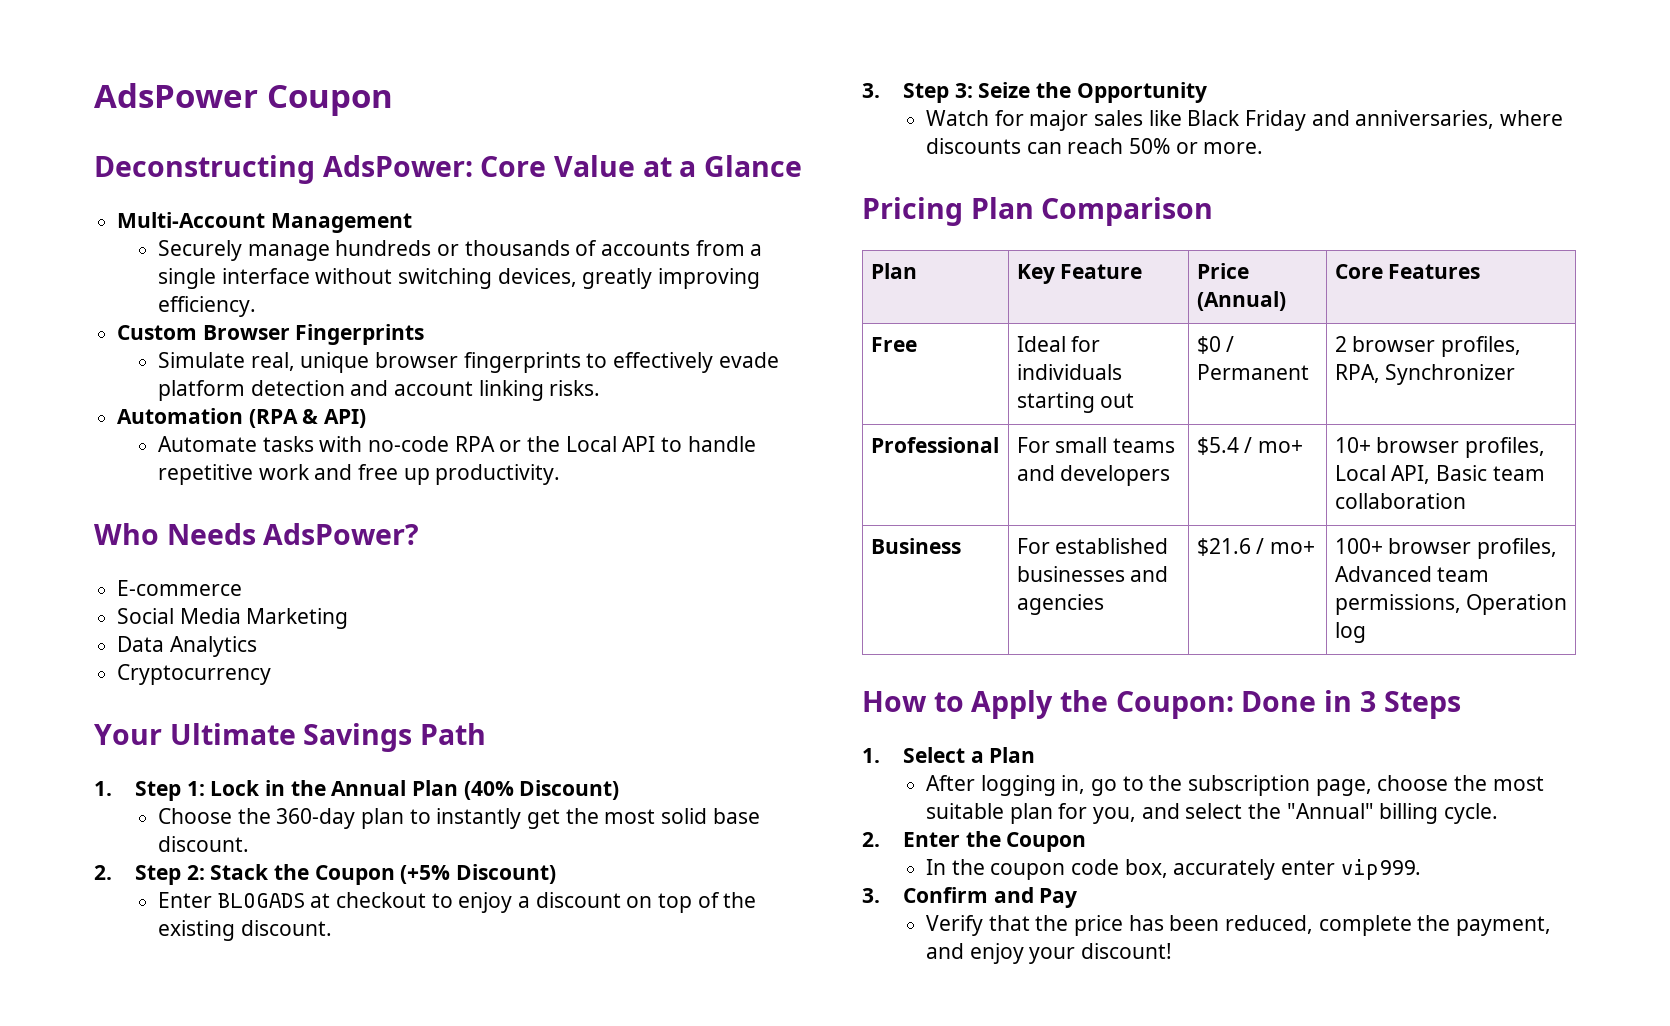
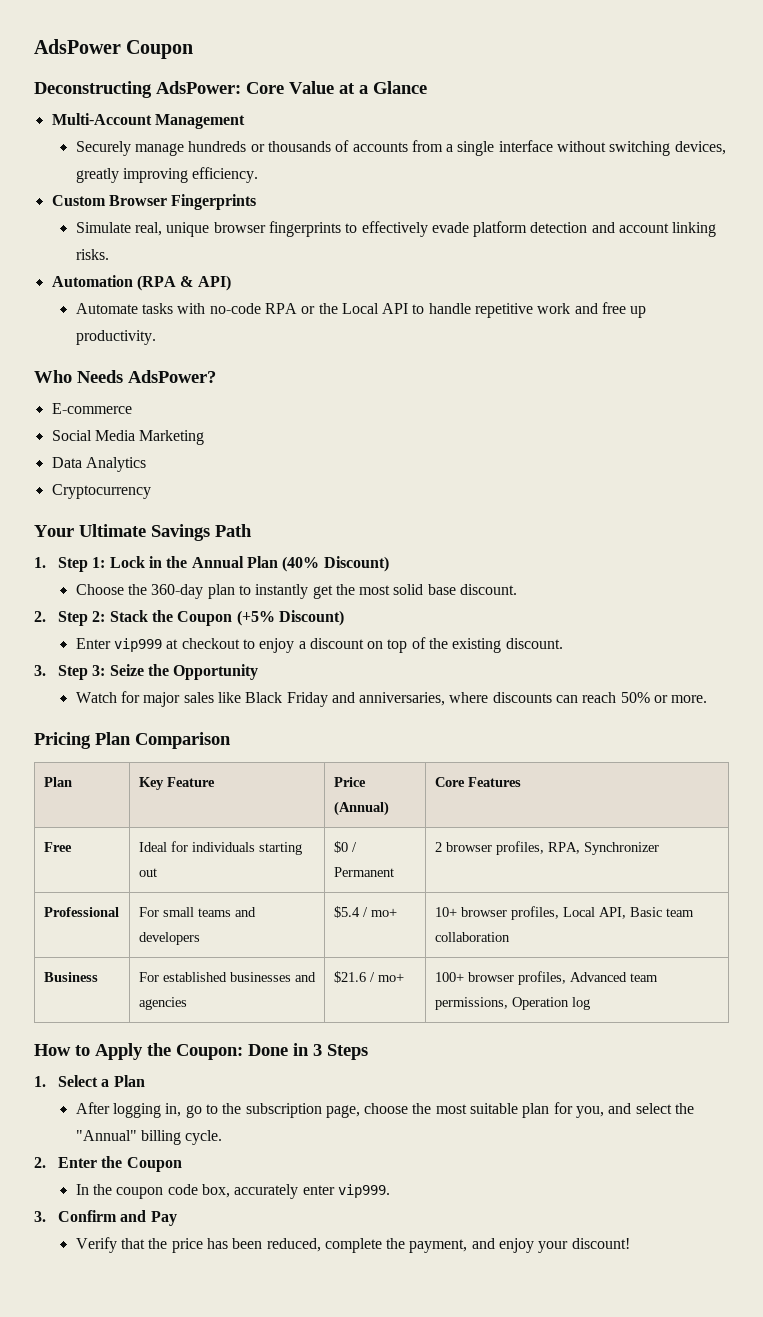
- Enter BLOGADS at checkout to enjoy a discount on top of the existing discount.
+ Enter vip999 at checkout to enjoy a discount on top of the existing discount.

